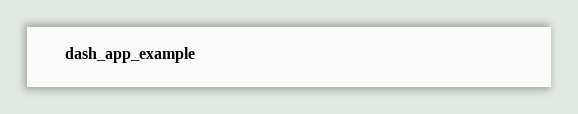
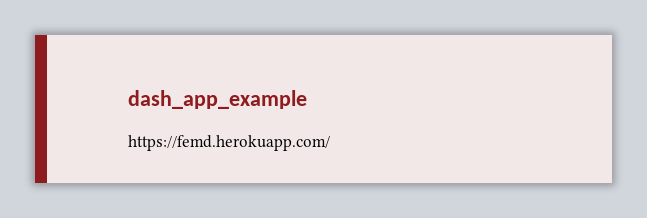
+ https://femd.herokuapp.com/

